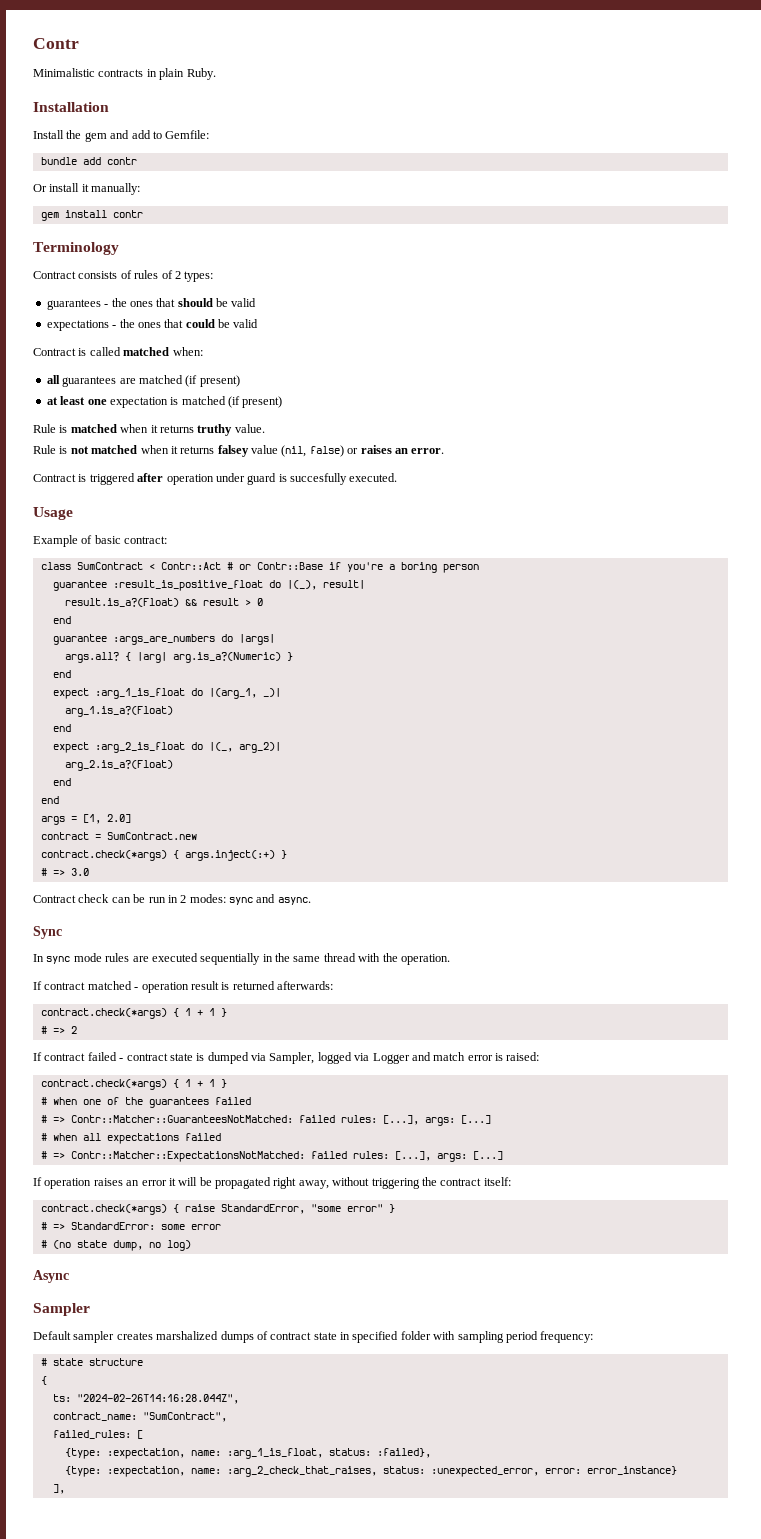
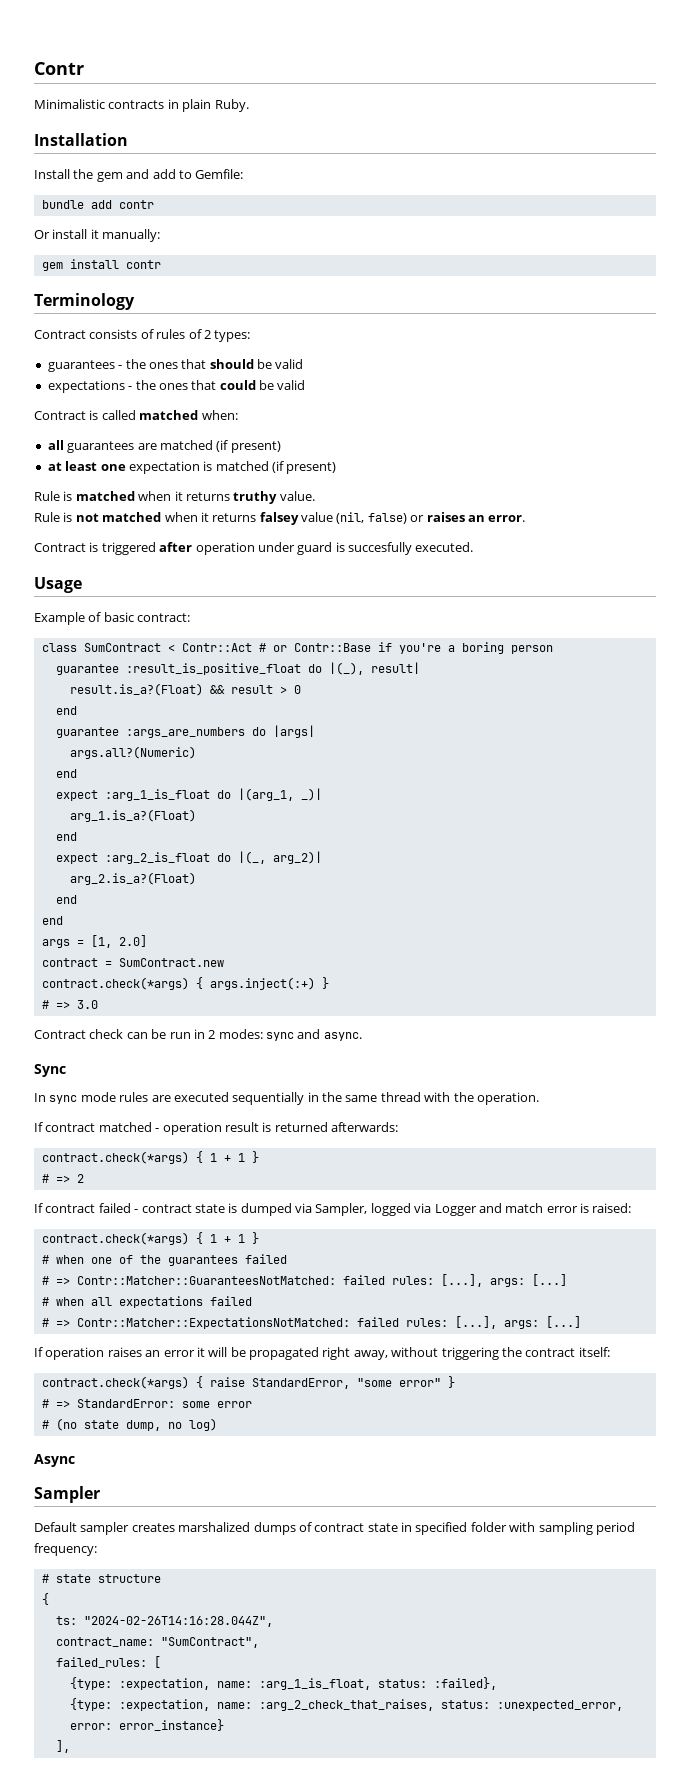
- args.all? { |arg| arg.is_a?(Numeric) }
+ args.all?(Numeric)

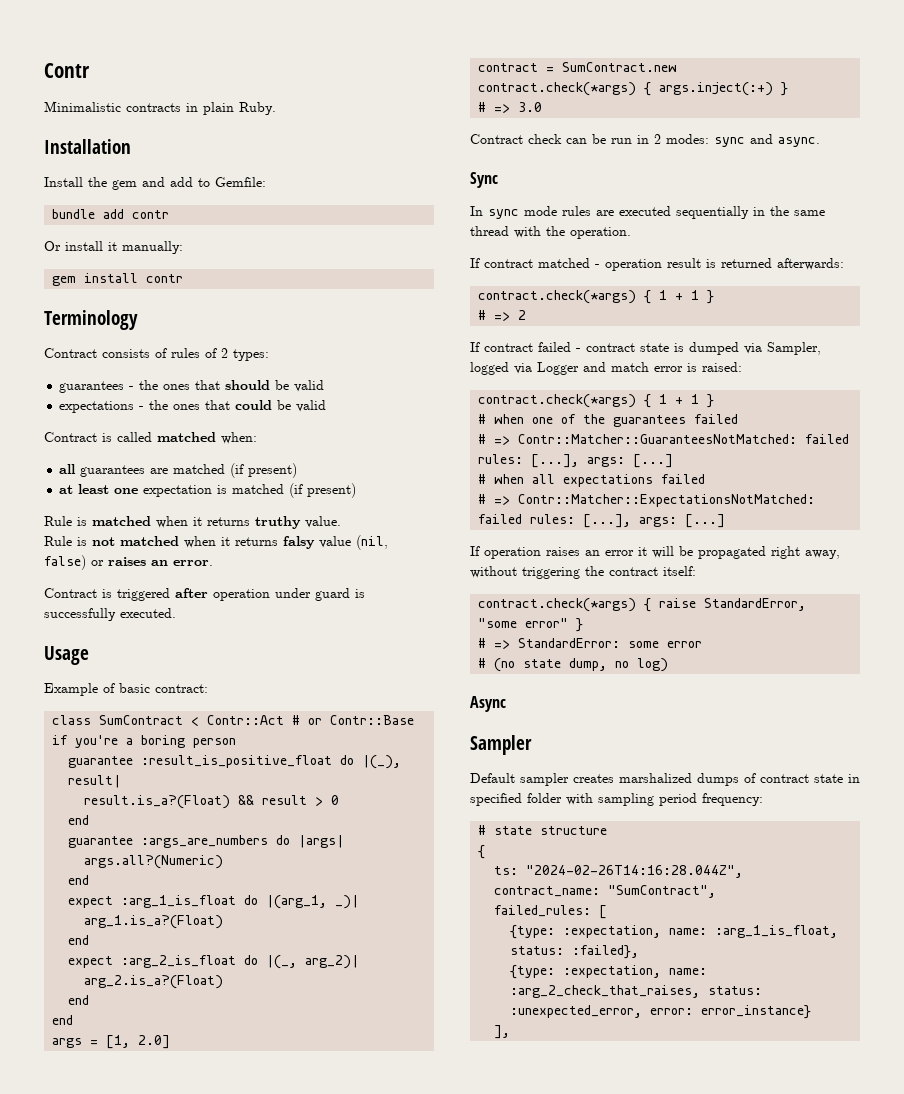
- Rule is not matched when it returns falsey value (nil, false) or raises an error.
+ Rule is not matched when it returns falsy value (nil, false) or raises an error.
- Contract is triggered after operation under guard is succesfully executed.
+ Contract is triggered after operation under guard is successfully executed.

